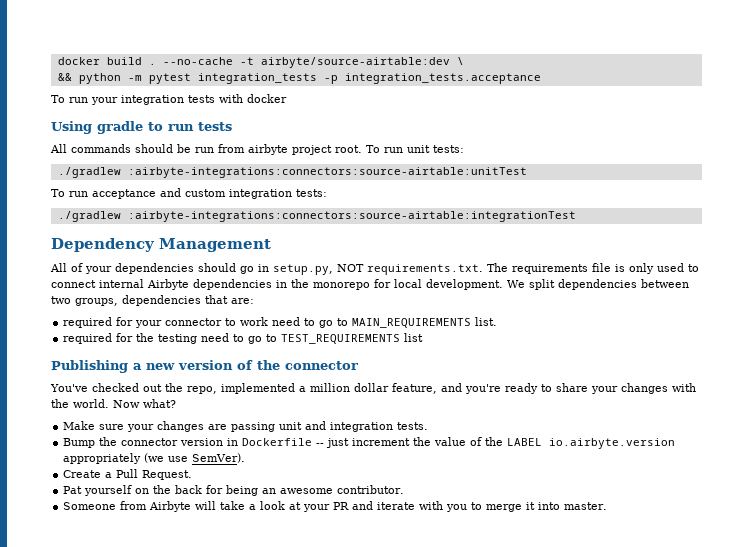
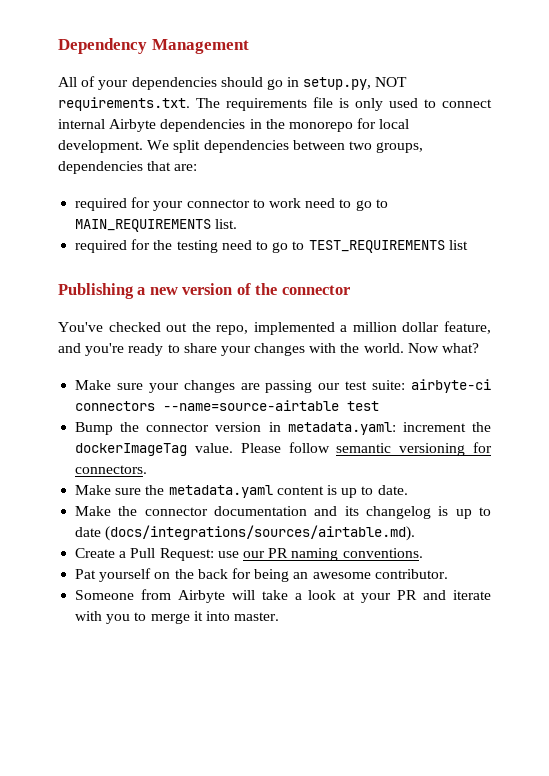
- docker build . --no-cache -t airbyte/source-airtable:dev \
- && python -m pytest integration_tests -p integration_tests.acceptance
- To run your integration tests with docker
- Using gradle to run tests
- All commands should be run from airbyte project root. To run unit tests:
- ./gradlew :airbyte-integrations:connectors:source-airtable:unitTest
- To run acceptance and custom integration tests:
- ./gradlew :airbyte-integrations:connectors:source-airtable:integrationTest
- Make sure your changes are passing unit and integration tests.
+ Make sure your changes are passing our test suite: airbyte-ci connectors --name=source-airtable test
- Bump the connector version in Dockerfile -- just increment the value of the LABEL io.airbyte.version appropriately (we use SemVer).
- Create a Pull Request.
+ Bump the connector version in metadata.yaml: increment the dockerImageTag value. Please follow semantic versioning for connectors.
+ Make sure the metadata.yaml content is up to date.
+ Make the connector documentation and its changelog is up to date (docs/integrations/sources/airtable.md).
+ Create a Pull Request: use our PR naming conventions.

